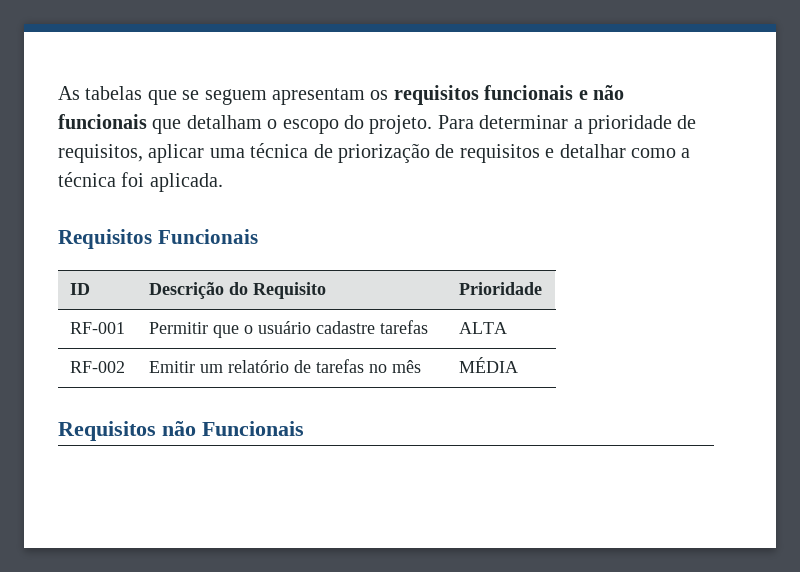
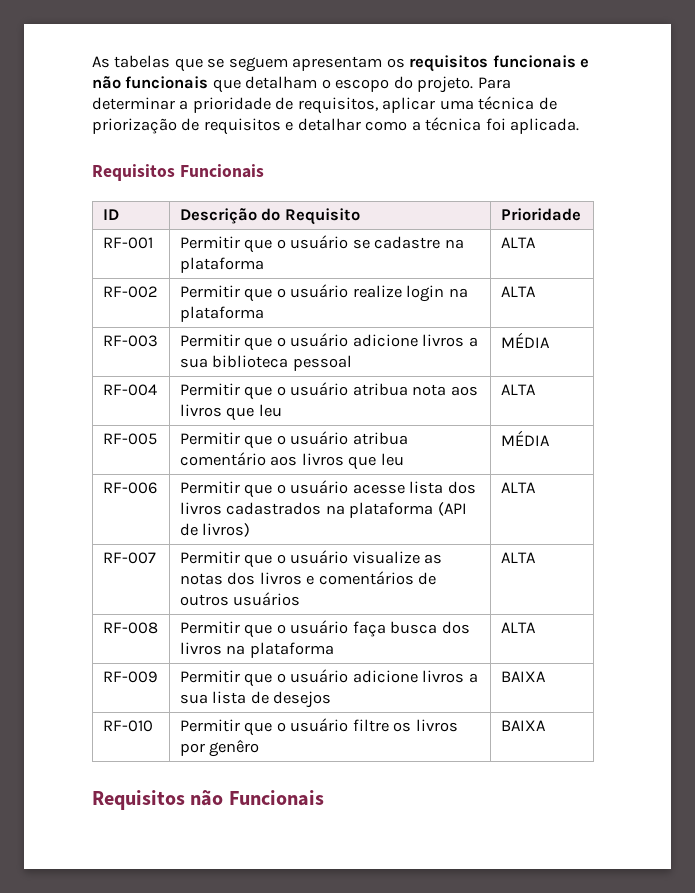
- RF-001 | Permitir que o usuário cadastre tarefas | ALTA
- RF-002 | Emitir um relatório de tarefas no mês | MÉDIA
+ RF-001 | Permitir que o usuário se cadastre na plataforma | ALTA
+ RF-002 | Permitir que o usuário realize login na plataforma | ALTA
+ RF-003 | Permitir que o usuário adicione livros a sua biblioteca pessoal | MÉDIA
+ RF-004 | Permitir que o usuário atribua nota aos livros que leu | ALTA
+ RF-005 | Permitir que o usuário atribua comentário aos livros que leu | MÉDIA
+ RF-006 | Permitir que o usuário acesse lista dos livros cadastrados na plataforma (API de livros) | ALTA
+ RF-007 | Permitir que o usuário visualize as notas dos livros e comentários de outros usuários | ALTA
+ RF-008 | Permitir que o usuário faça busca dos livros na plataforma | ALTA
+ RF-009 | Permitir que o usuário adicione livros a sua lista de desejos | BAIXA
+ RF-010 | Permitir que o usuário filtre os livros por genêro | BAIXA

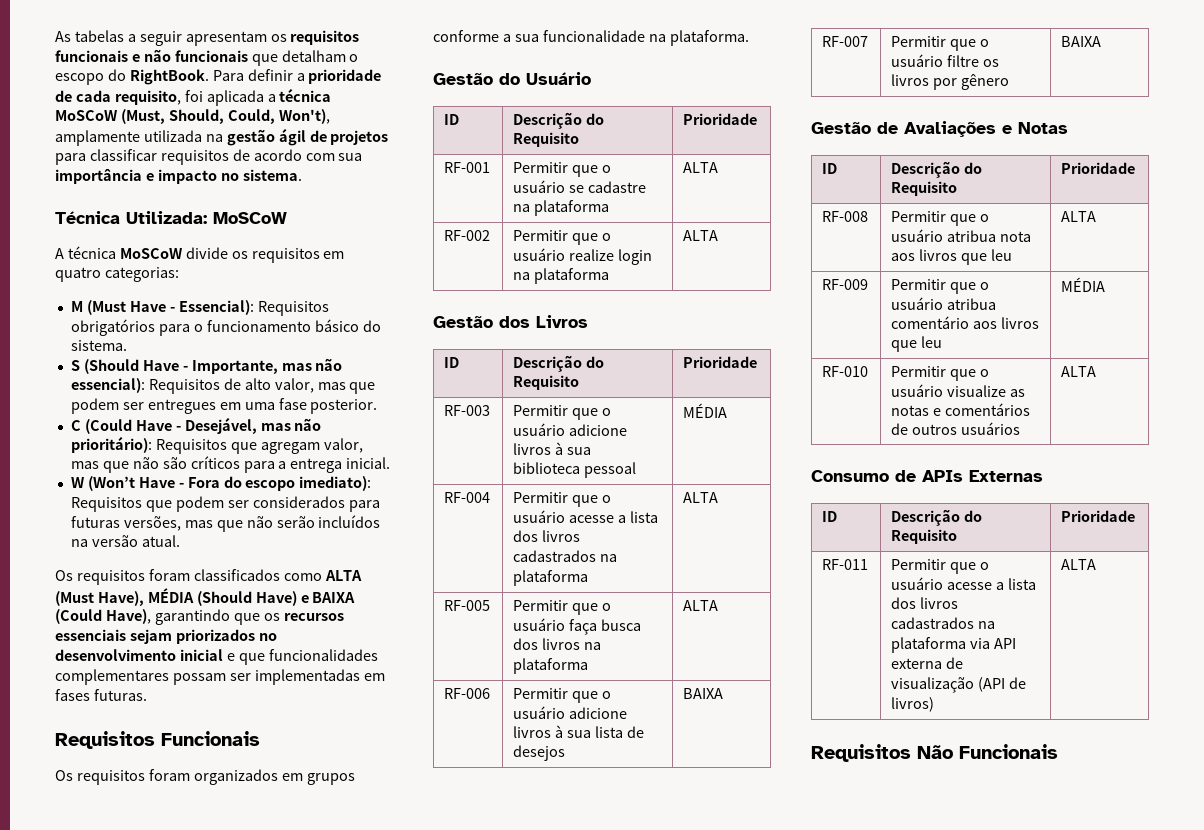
- As tabelas que se seguem apresentam os requisitos funcionais e não funcionais que detalham o escopo do projeto. Para determinar a prioridade de requisitos, aplicar uma técnica de priorização de requisitos e detalhar como a técnica foi aplicada.
+ As tabelas a seguir apresentam os requisitos funcionais e não funcionais que detalham o escopo do RightBook. Para definir a prioridade de cada requisito, foi aplicada a técnica MoSCoW (Must, Should, Could, Won't), amplamente utilizada na gestão ágil de projetos para classificar requisitos de acordo com sua importância e impacto no sistema.
+ Técnica Utilizada: MoSCoW
+ A técnica MoSCoW divide os requisitos em quatro categorias:
+ M (Must Have - Essencial): Requisitos obrigatórios para o funcionamento básico do sistema.
+ S (Should Have - Importante, mas não essencial): Requisitos de alto valor, mas que podem ser entregues em uma fase posterior.
+ C (Could Have - Desejável, mas não prioritário): Requisitos que agregam valor, mas que não são críticos para a entrega inicial.
+ W (Won’t Have - Fora do escopo imediato): Requisitos que podem ser considerados para futuras versões, mas que não serão incluídos na versão atual.
+ Os requisitos foram classificados como ALTA (Must Have), MÉDIA (Should Have) e BAIXA (Could Have), garantindo que os recursos essenciais sejam priorizados no desenvolvimento inicial e que funcionalidades complementares possam ser implementadas em fases futuras.
  Requisitos Funcionais
+ Os requisitos foram organizados em grupos conforme a sua funcionalidade na plataforma.
+ Gestão do Usuário
+ Gestão dos Livros
+ ID | Descrição do Requisito | Prioridade
- RF-003 | Permitir que o usuário adicione livros a sua biblioteca pessoal | MÉDIA
+ RF-003 | Permitir que o usuário adicione livros à sua biblioteca pessoal | MÉDIA
- RF-004 | Permitir que o usuário atribua nota aos livros que leu | ALTA
+ RF-004 | Permitir que o usuário acesse a lista dos livros cadastrados na plataforma | ALTA
+ RF-005 | Permitir que o usuário faça busca dos livros na plataforma | ALTA
+ RF-006 | Permitir que o usuário adicione livros à sua lista de desejos | BAIXA
+ RF-007 | Permitir que o usuário filtre os livros por gênero | BAIXA
+ Gestão de Avaliações e Notas
+ ID | Descrição do Requisito | Prioridade
+ RF-008 | Permitir que o usuário atribua nota aos livros que leu | ALTA
- RF-005 | Permitir que o usuário atribua comentário aos livros que leu | MÉDIA
+ RF-009 | Permitir que o usuário atribua comentário aos livros que leu | MÉDIA
- RF-006 | Permitir que o usuário acesse lista dos livros cadastrados na plataforma (API de livros) | ALTA
- RF-007 | Permitir que o usuário visualize as notas dos livros e comentários de outros usuários | ALTA
+ RF-010 | Permitir que o usuário visualize as notas e comentários de outros usuários | ALTA
- RF-008 | Permitir que o usuário faça busca dos livros na plataforma | ALTA
- RF-009 | Permitir que o usuário adicione livros a sua lista de desejos | BAIXA
- RF-010 | Permitir que o usuário filtre os livros por genêro | BAIXA
- Requisitos não Funcionais
+ Consumo de APIs Externas
+ ID | Descrição do Requisito | Prioridade
+ RF-011 | Permitir que o usuário acesse a lista dos livros cadastrados na plataforma via API externa de visualização (API de livros) | ALTA
+ Requisitos Não Funcionais

